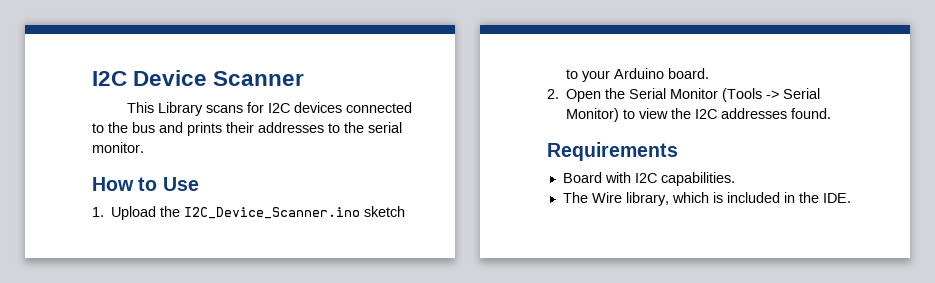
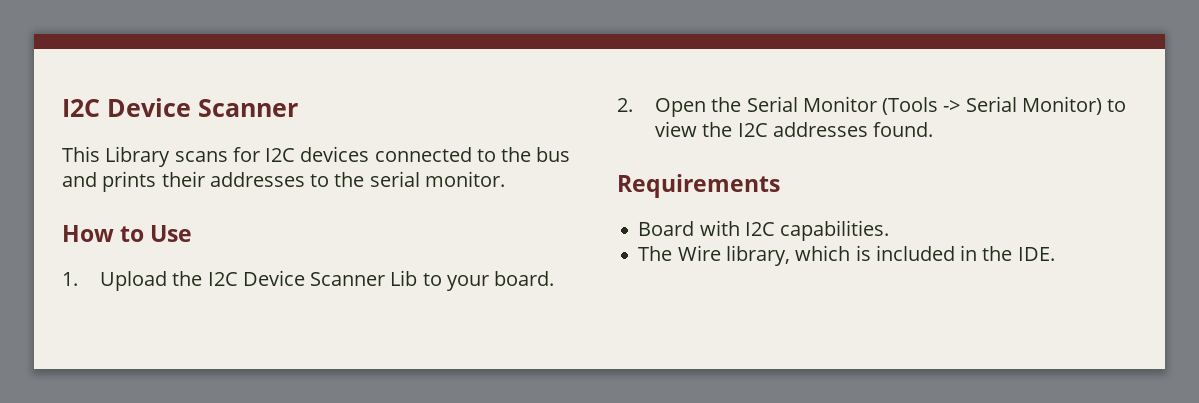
- 1. Upload the I2C_Device_Scanner.ino sketch to your Arduino board.
+ 1. Upload the I2C Device Scanner Lib to your board.

